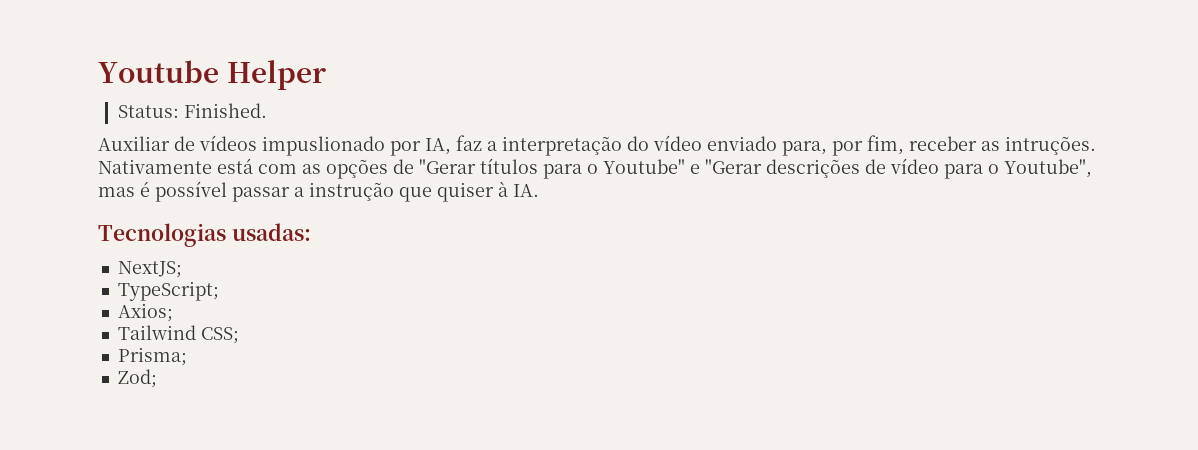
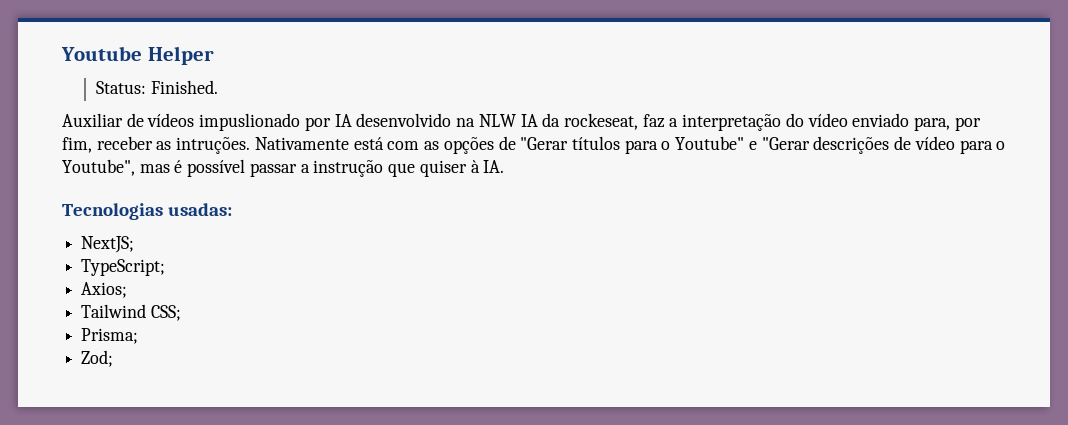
- Auxiliar de vídeos impuslionado por IA, faz a interpretação do vídeo enviado para, por fim, receber as intruções.
+ Auxiliar de vídeos impuslionado por IA desenvolvido na NLW IA da rockeseat, faz a interpretação do vídeo enviado para, por fim, receber as intruções.

